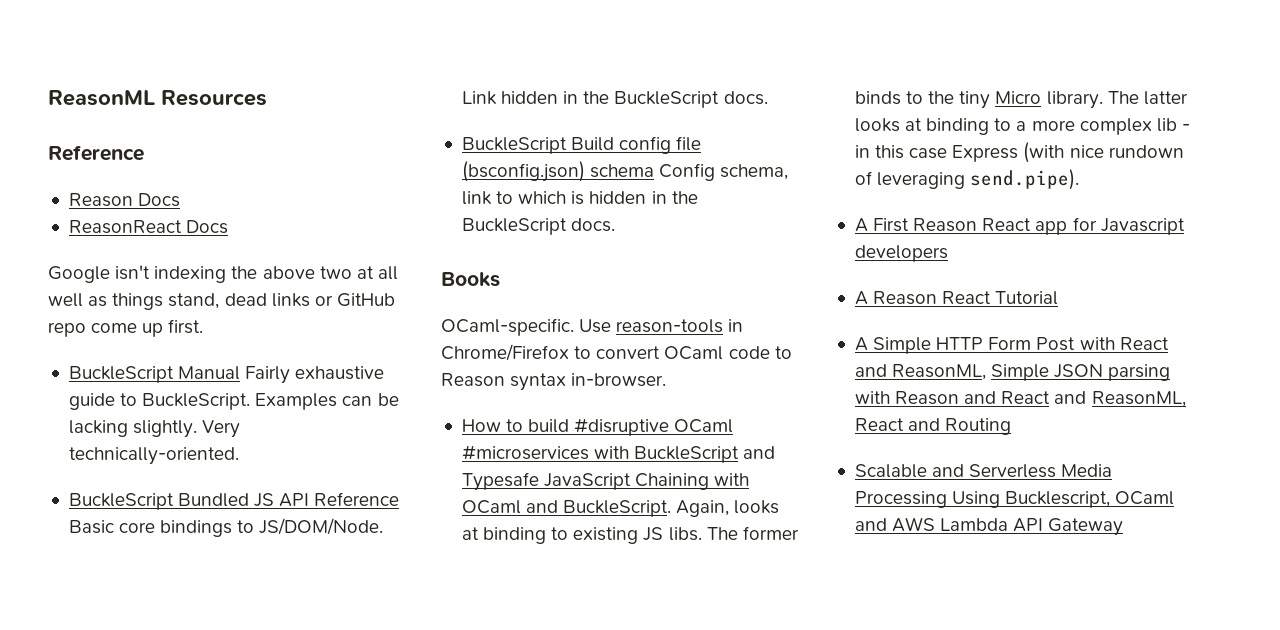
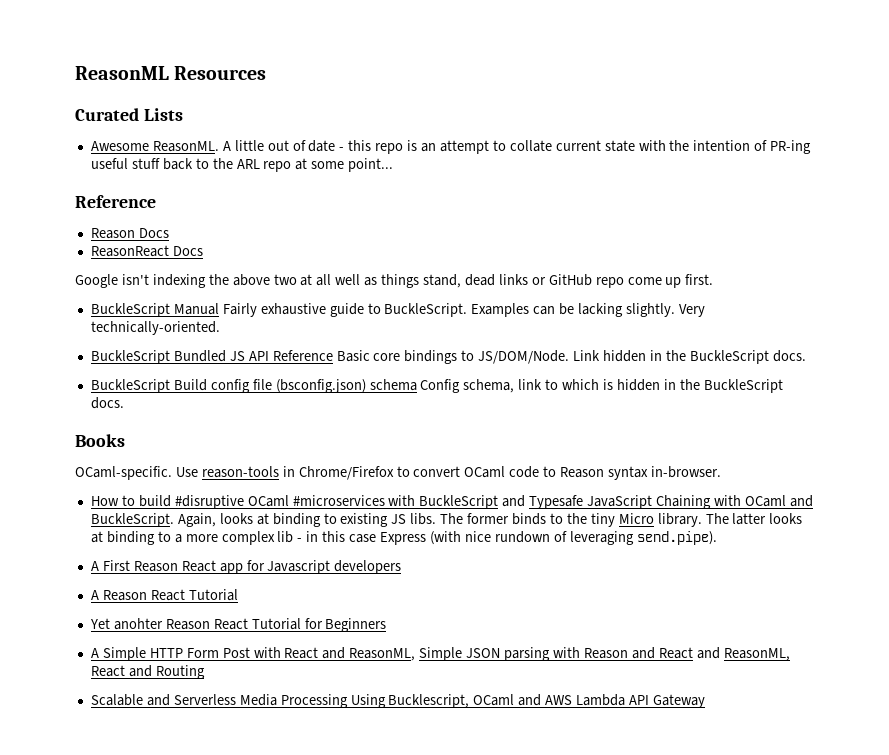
+ Curated Lists
+ Awesome ReasonML. A little out of date - this repo is an attempt to collate current state with the intention of PR-ing useful stuff back to the ARL repo at some point...
+ Yet anohter Reason React Tutorial for Beginners

